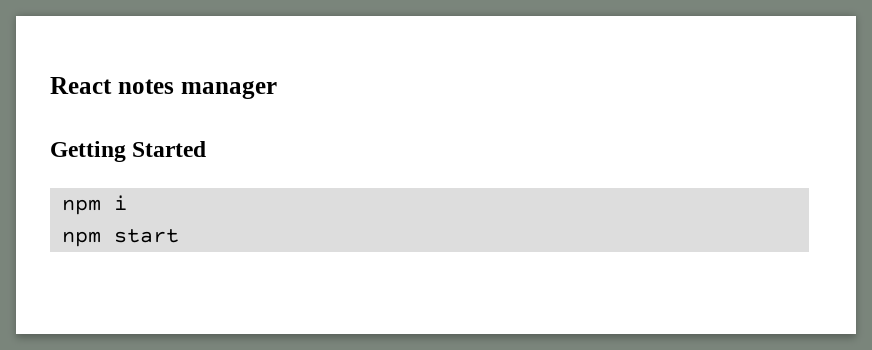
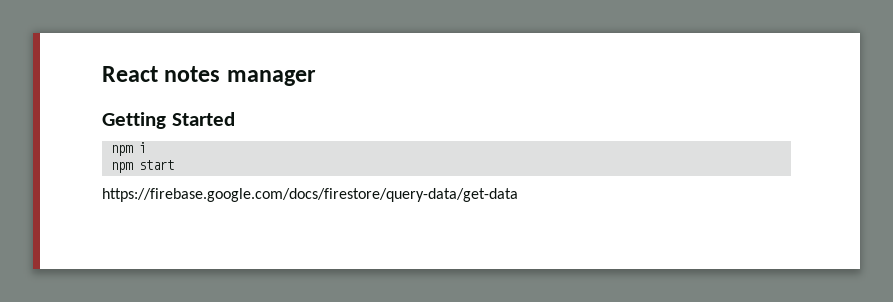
+ https://firebase.google.com/docs/firestore/query-data/get-data

